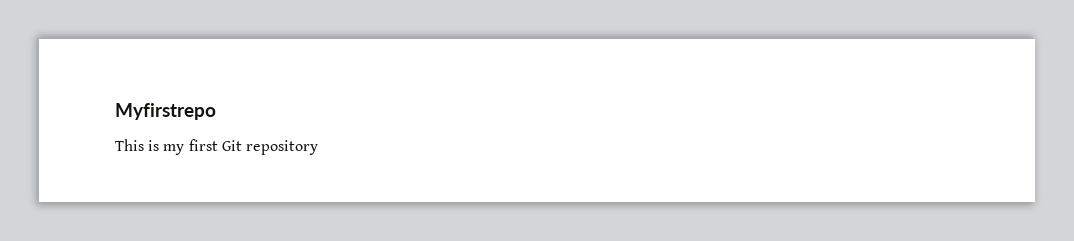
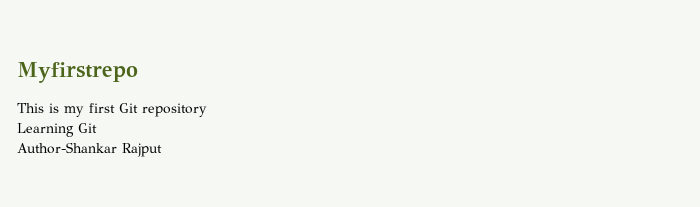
+ Learning Git
+ Author-Shankar Rajput

